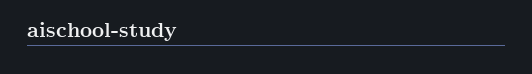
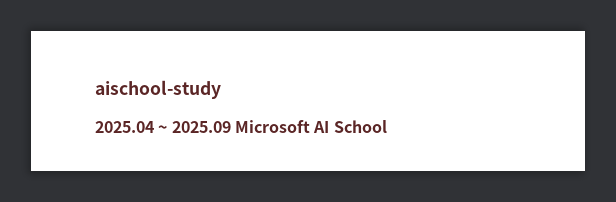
+ 2025.04 ~ 2025.09 Microsoft AI School

